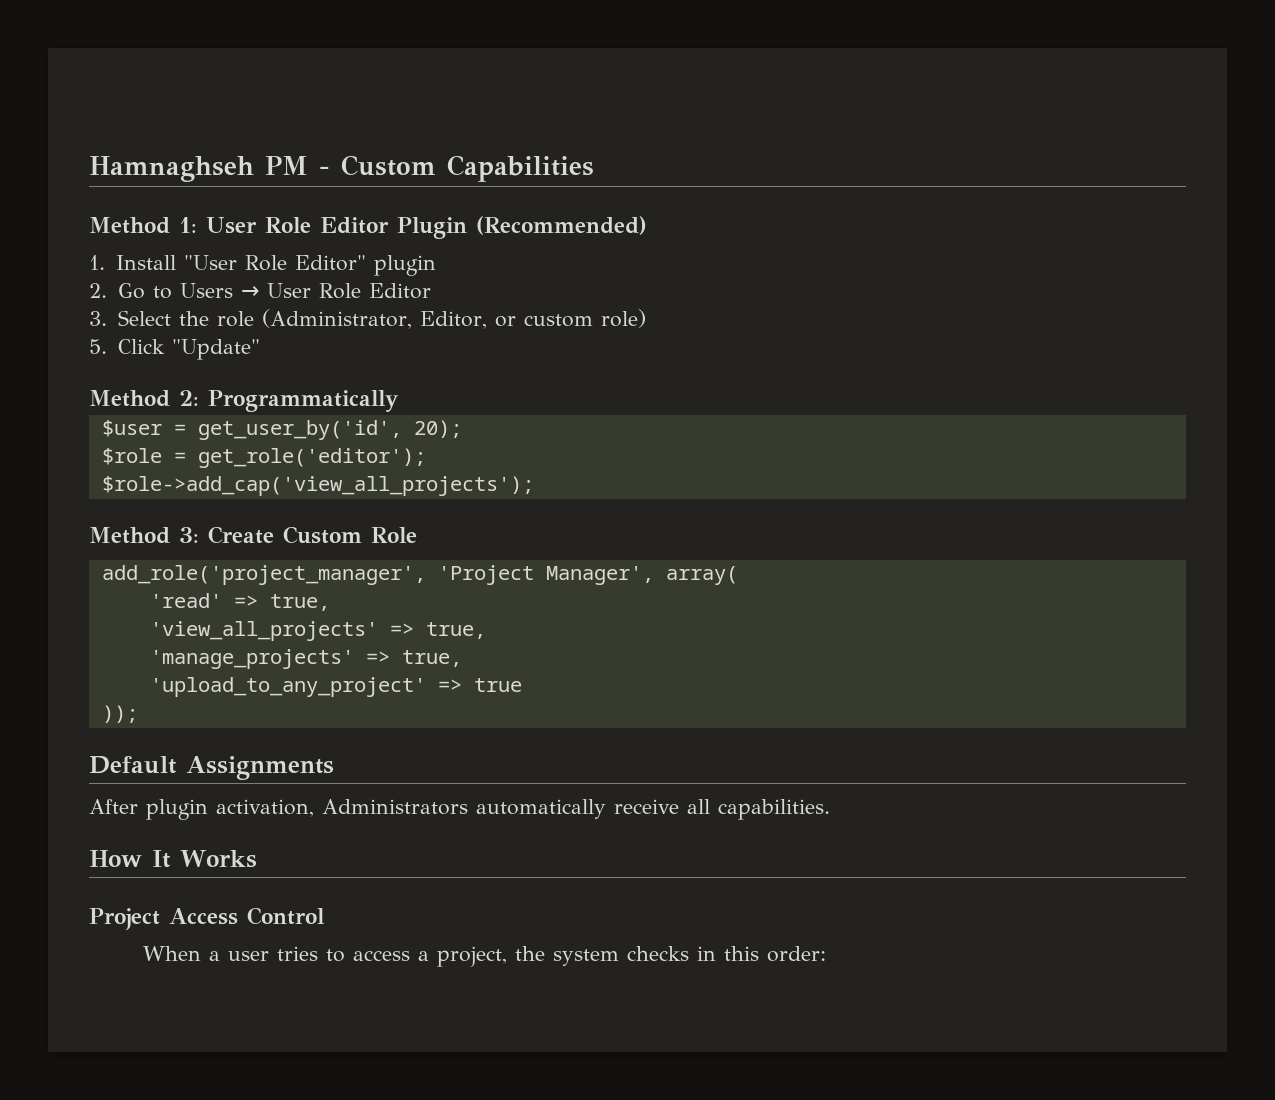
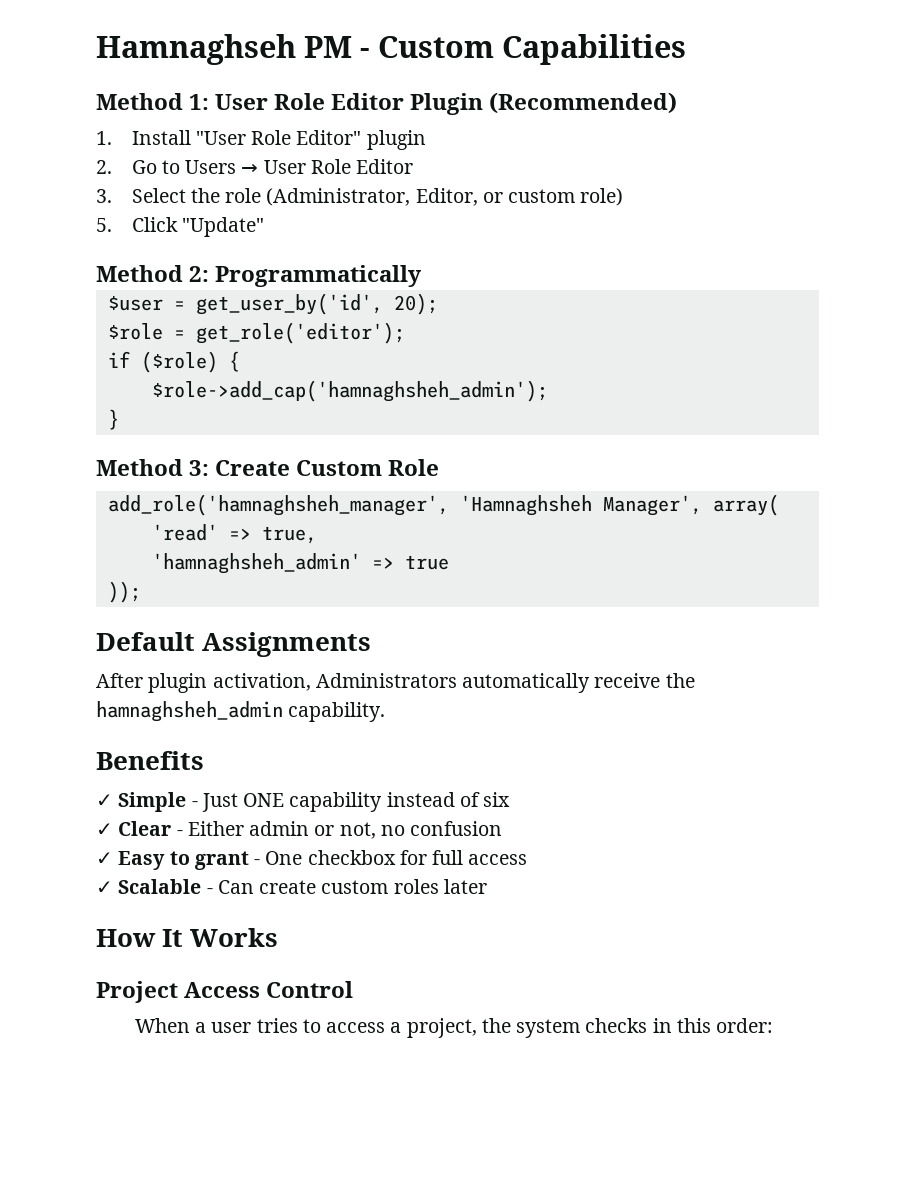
- $role->add_cap('view_all_projects');
+ if ($role) {
+ $role->add_cap('hamnaghsheh_admin');
+ }
- add_role('project_manager', 'Project Manager', array(
+ add_role('hamnaghsheh_manager', 'Hamnaghsheh Manager', array(
- 'view_all_projects' => true,
- 'manage_projects' => true,
- 'upload_to_any_project' => true
+ 'hamnaghsheh_admin' => true
- After plugin activation, Administrators automatically receive all capabilities.
+ After plugin activation, Administrators automatically receive the hamnaghsheh_admin capability.
+ Benefits
+ ✓ Simple - Just ONE capability instead of six
+ ✓ Clear - Either admin or not, no confusion
+ ✓ Easy to grant - One checkbox for full access
+ ✓ Scalable - Can create custom roles later

